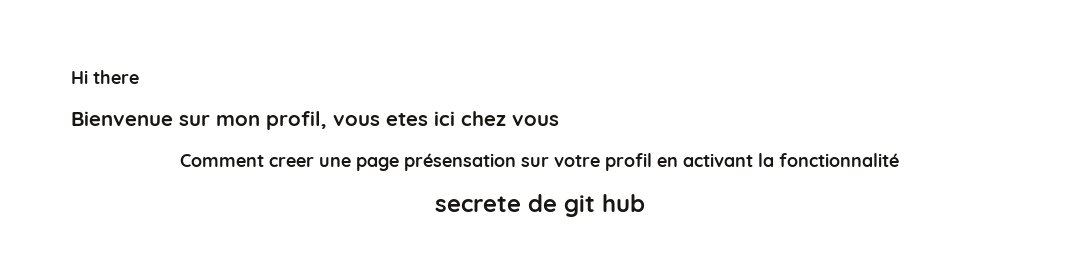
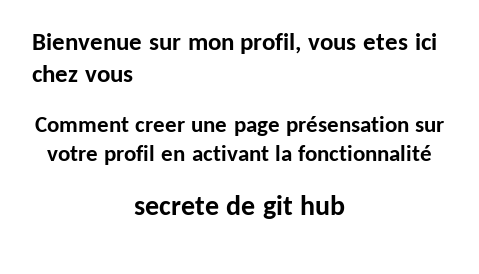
- Hi there

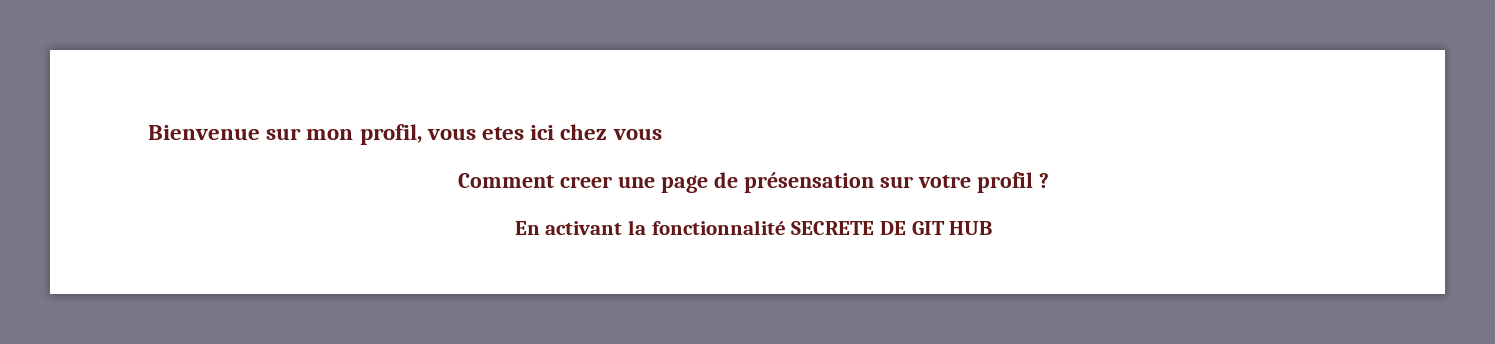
- Comment creer une page présensation sur votre profil en activant la fonctionnalité
- secrete de git hub
+ Comment creer une page de présensation sur votre profil ?
+ En activant la fonctionnalité SECRETE DE GIT HUB

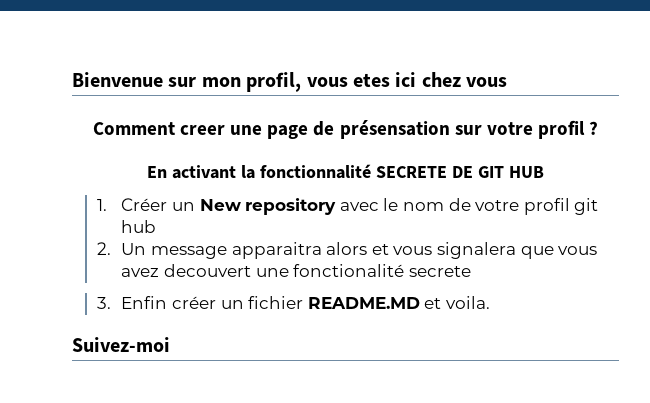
+ 1. Créer un New repository avec le nom de votre profil git hub
+ 2. Un message apparaitra alors et vous signalera que vous avez decouvert une fonctionalité secrete
+ 3. Enfin créer un fichier README.MD et voila.
+ Suivez-moi

